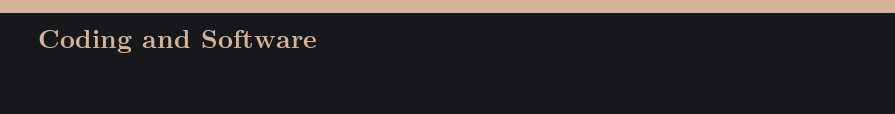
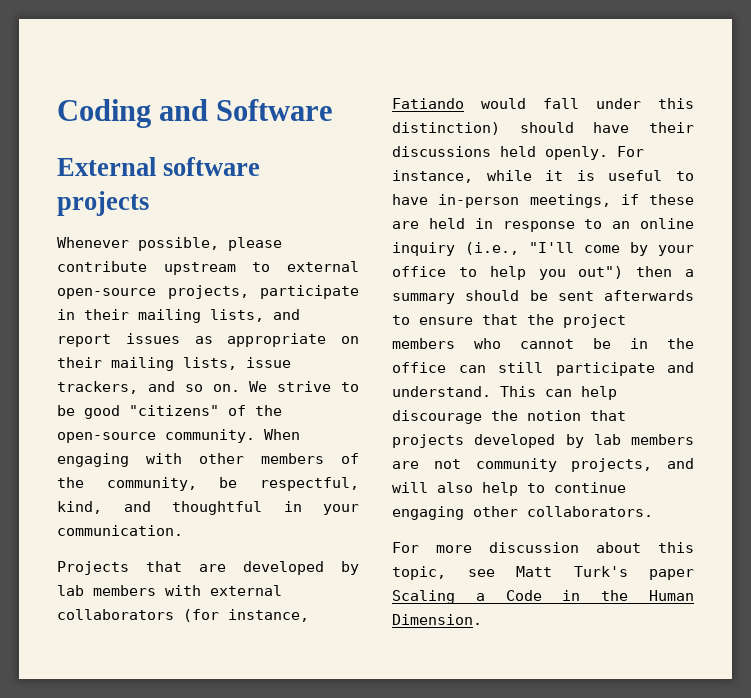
+ External software projects
+ Whenever possible, please contribute upstream to external open-source projects, participate in their mailing lists, and report issues as appropriate on their mailing lists, issue trackers, and so on. We strive to be good "citizens" of the open-source community. When engaging with other members of the community, be respectful, kind, and thoughtful in your communication.
+ Projects that are developed by lab members with external collaborators (for instance, Fatiando would fall under this distinction) should have their discussions held openly. For instance, while it is useful to have in-person meetings, if these are held in response to an online inquiry (i.e., "I'll come by your office to help you out") then a summary should be sent afterwards to ensure that the project members who cannot be in the office can still participate and understand. This can help discourage the notion that projects developed by lab members are not community projects, and will also help to continue engaging other collaborators.
+ For more discussion about this topic, see Matt Turk's paper Scaling a Code in the Human Dimension.

